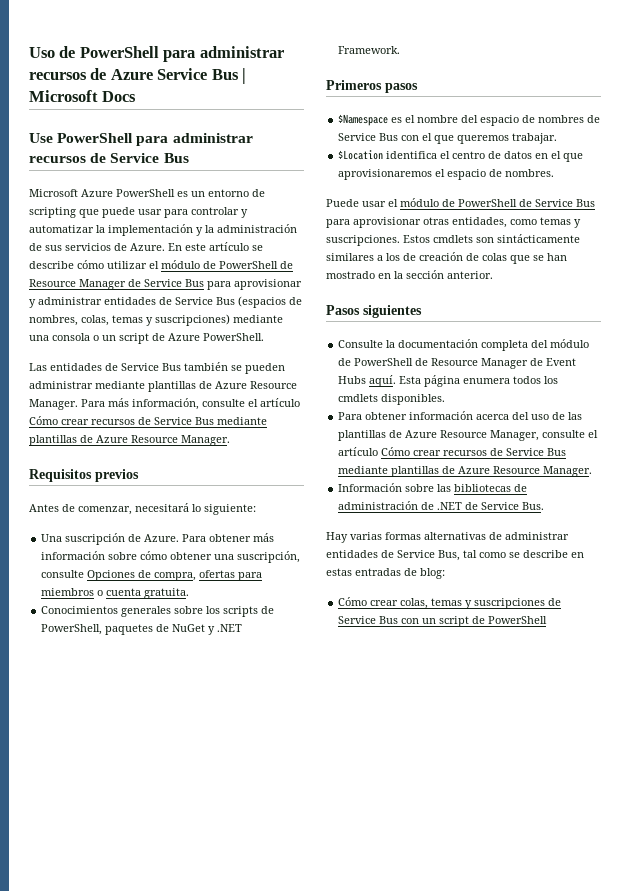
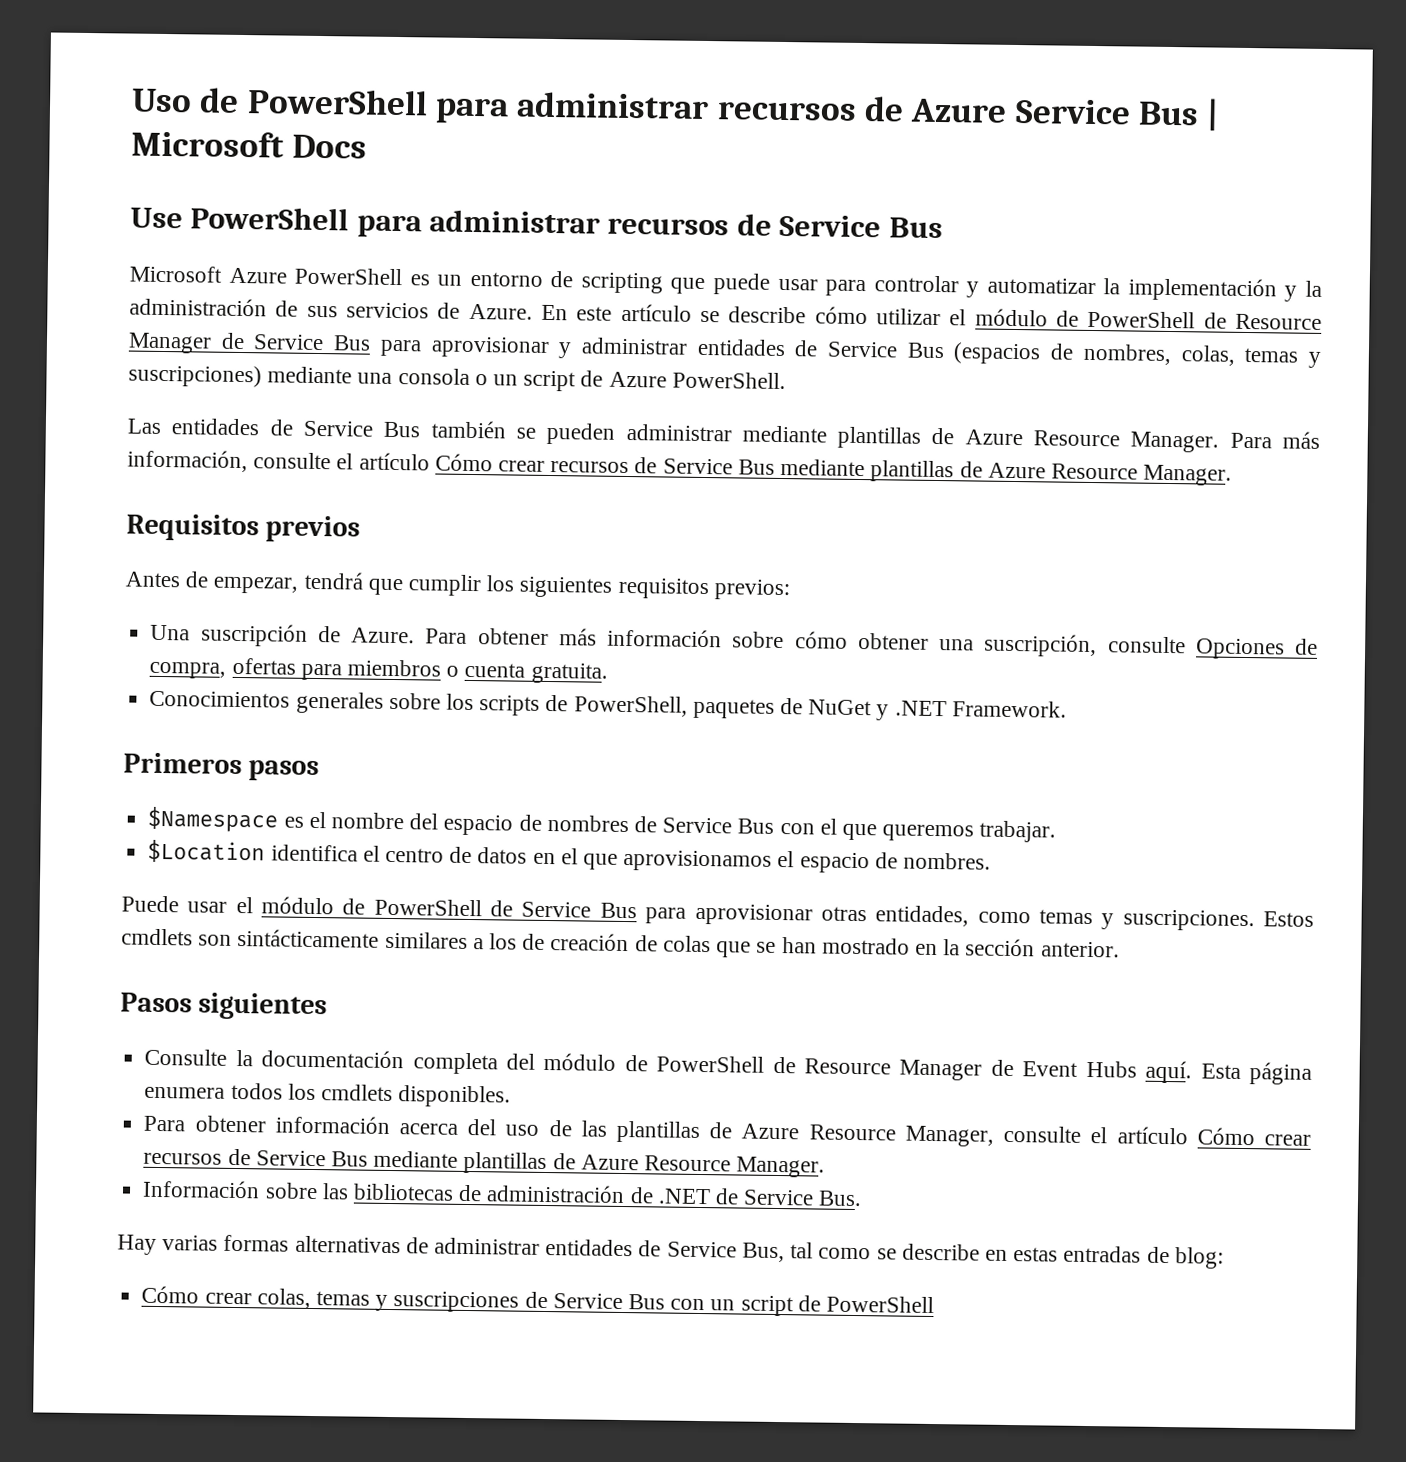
- Antes de comenzar, necesitará lo siguiente:
+ Antes de empezar, tendrá que cumplir los siguientes requisitos previos:
- $Location identifica el centro de datos en el que aprovisionaremos el espacio de nombres.
+ $Location identifica el centro de datos en el que aprovisionamos el espacio de nombres.

